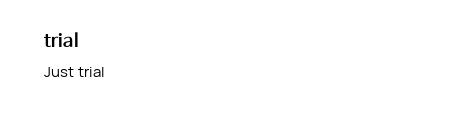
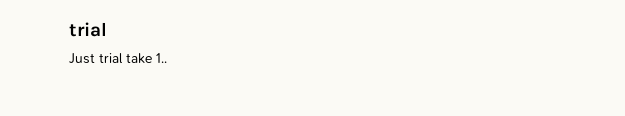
- Just trial
+ Just trial take 1..

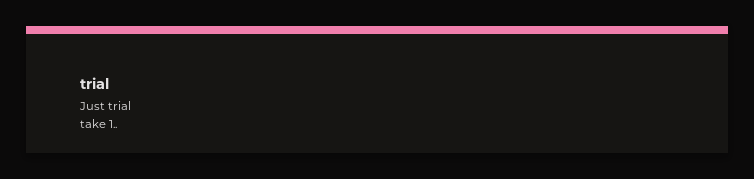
- Just trial take 1..
+ Just trial
+ take 1..

